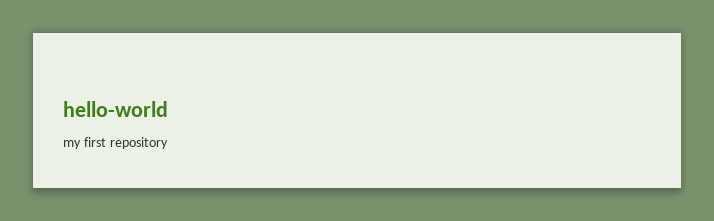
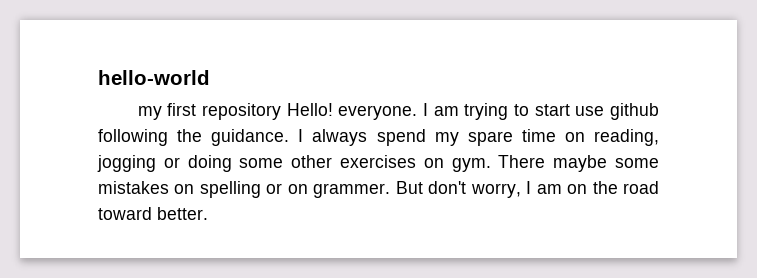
- my first repository
+ my first repository Hello! everyone. I am trying to start use github following the guidance. I always spend my spare time on reading, jogging or doing some other exercises on gym. There maybe some mistakes on spelling or on grammer. But don't worry, I am on the road toward better.

